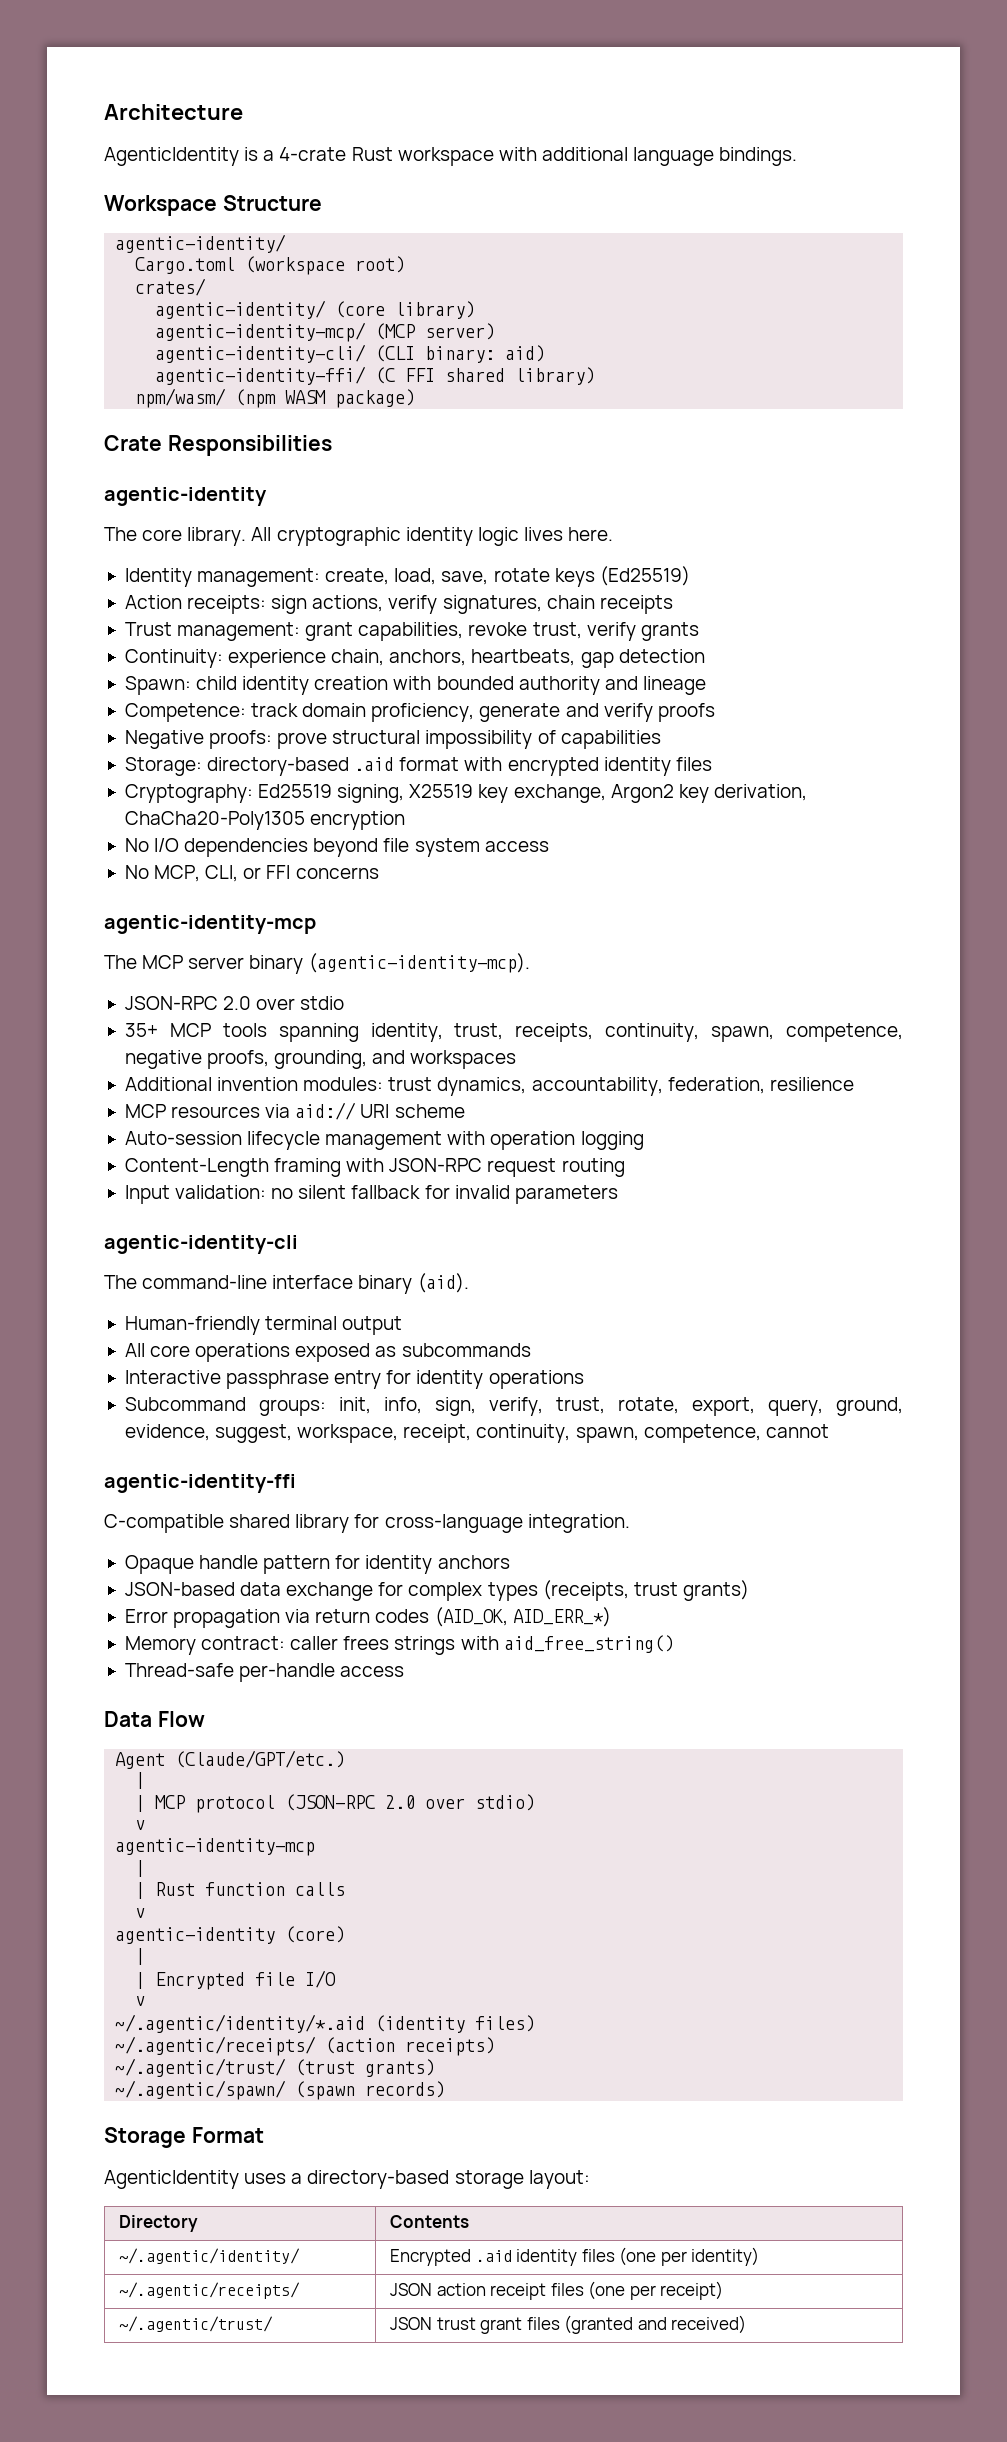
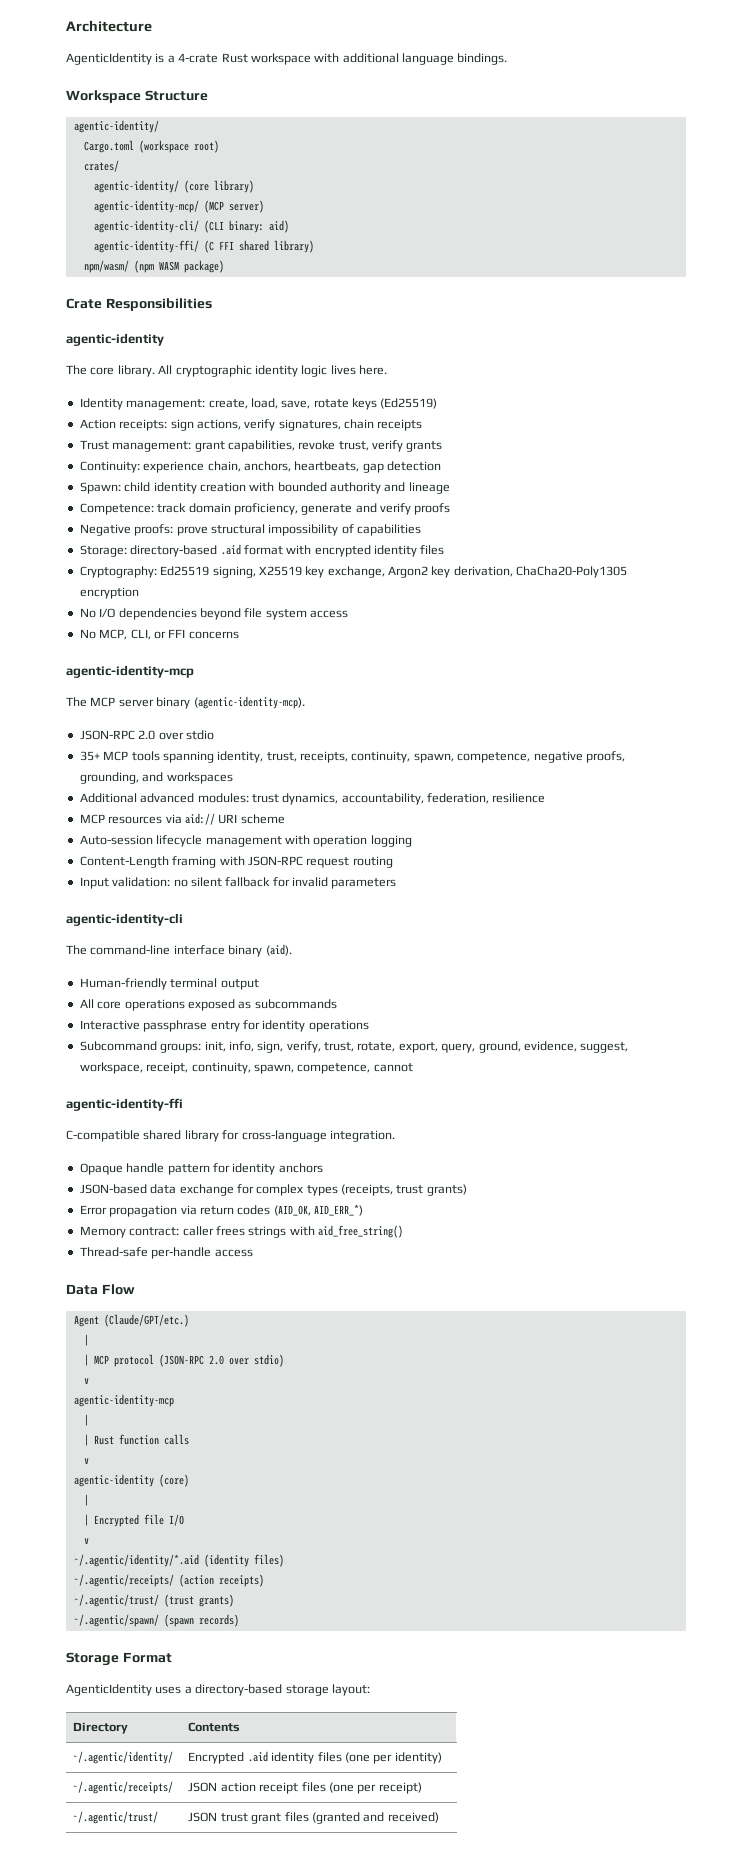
- Additional invention modules: trust dynamics, accountability, federation, resilience
+ Additional advanced modules: trust dynamics, accountability, federation, resilience

